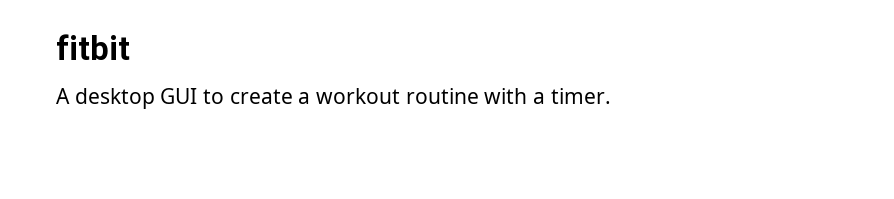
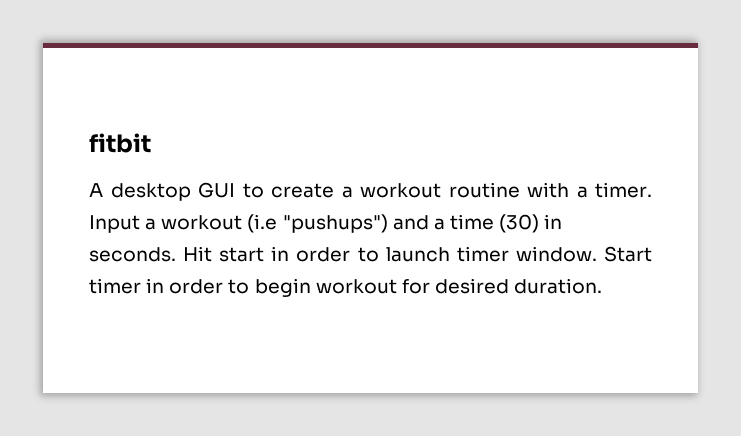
+ Input a workout (i.e "pushups") and a time (30) in seconds. Hit start in order to launch timer window. Start timer in order to begin workout for desired duration.

